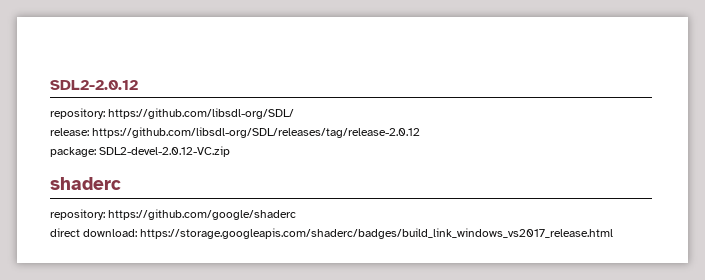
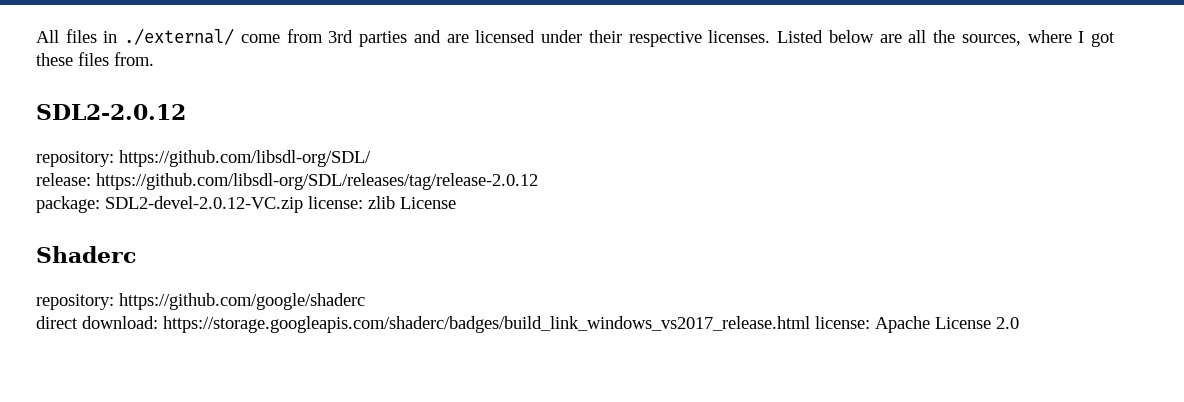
+ All files in ./external/ come from 3rd parties and are licensed under their respective licenses. Listed below are all the sources, where I got these files from.
- package: SDL2-devel-2.0.12-VC.zip
- shaderc
+ package: SDL2-devel-2.0.12-VC.zip license: zlib License
+ Shaderc
- direct download: https://storage.googleapis.com/shaderc/badges/build_link_windows_vs2017_release.html
+ direct download: https://storage.googleapis.com/shaderc/badges/build_link_windows_vs2017_release.html license: Apache License 2.0

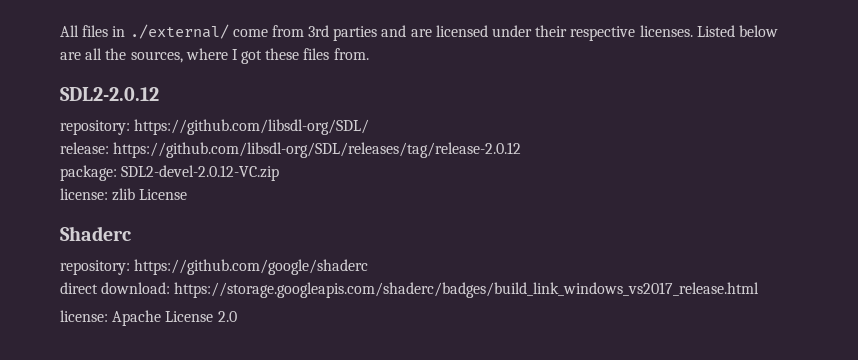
- package: SDL2-devel-2.0.12-VC.zip license: zlib License
+ package: SDL2-devel-2.0.12-VC.zip
+ license: zlib License
- direct download: https://storage.googleapis.com/shaderc/badges/build_link_windows_vs2017_release.html license: Apache License 2.0
+ direct download: https://storage.googleapis.com/shaderc/badges/build_link_windows_vs2017_release.html
+ license: Apache License 2.0

